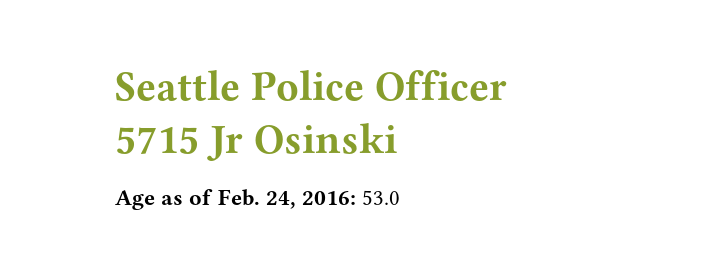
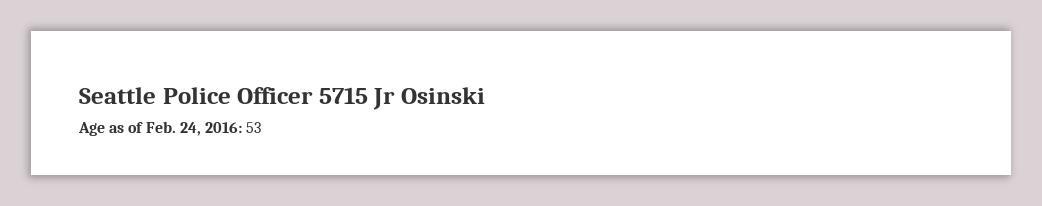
- Age as of Feb. 24, 2016: 53.0
+ Age as of Feb. 24, 2016: 53

